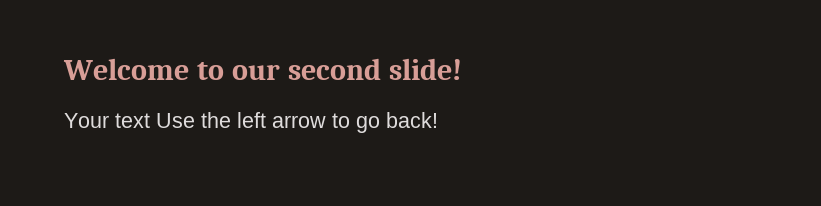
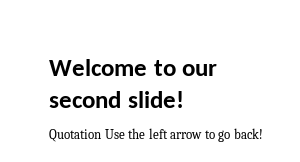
- Your text Use the left arrow to go back!
+ Quotation Use the left arrow to go back!

